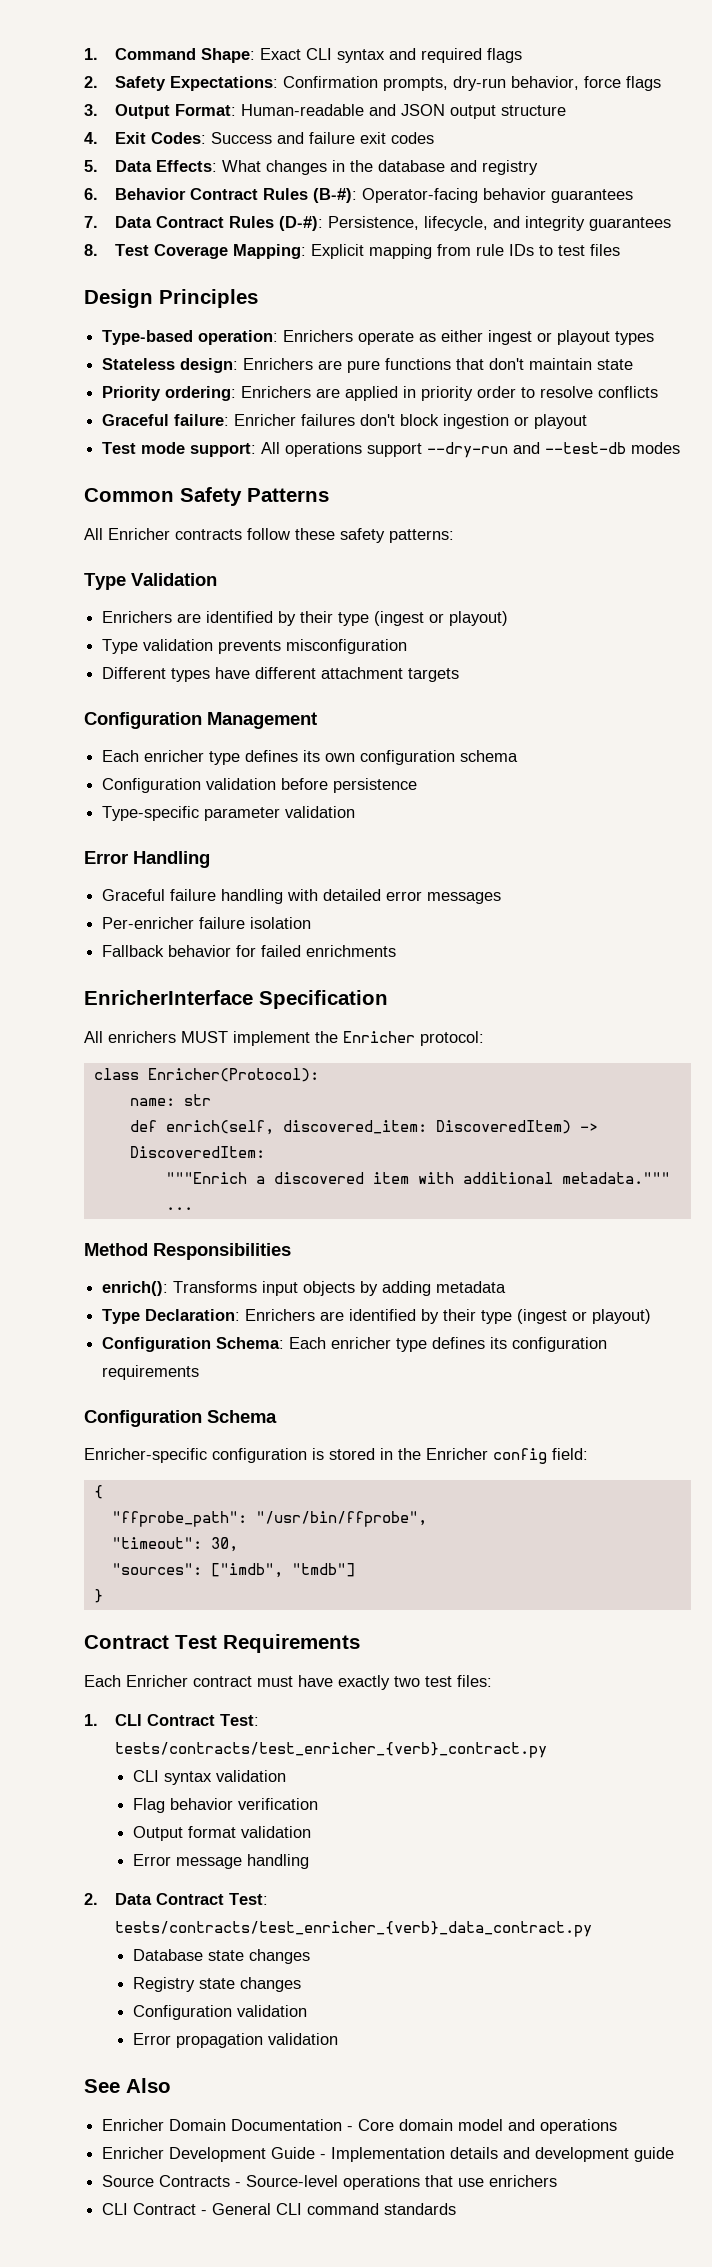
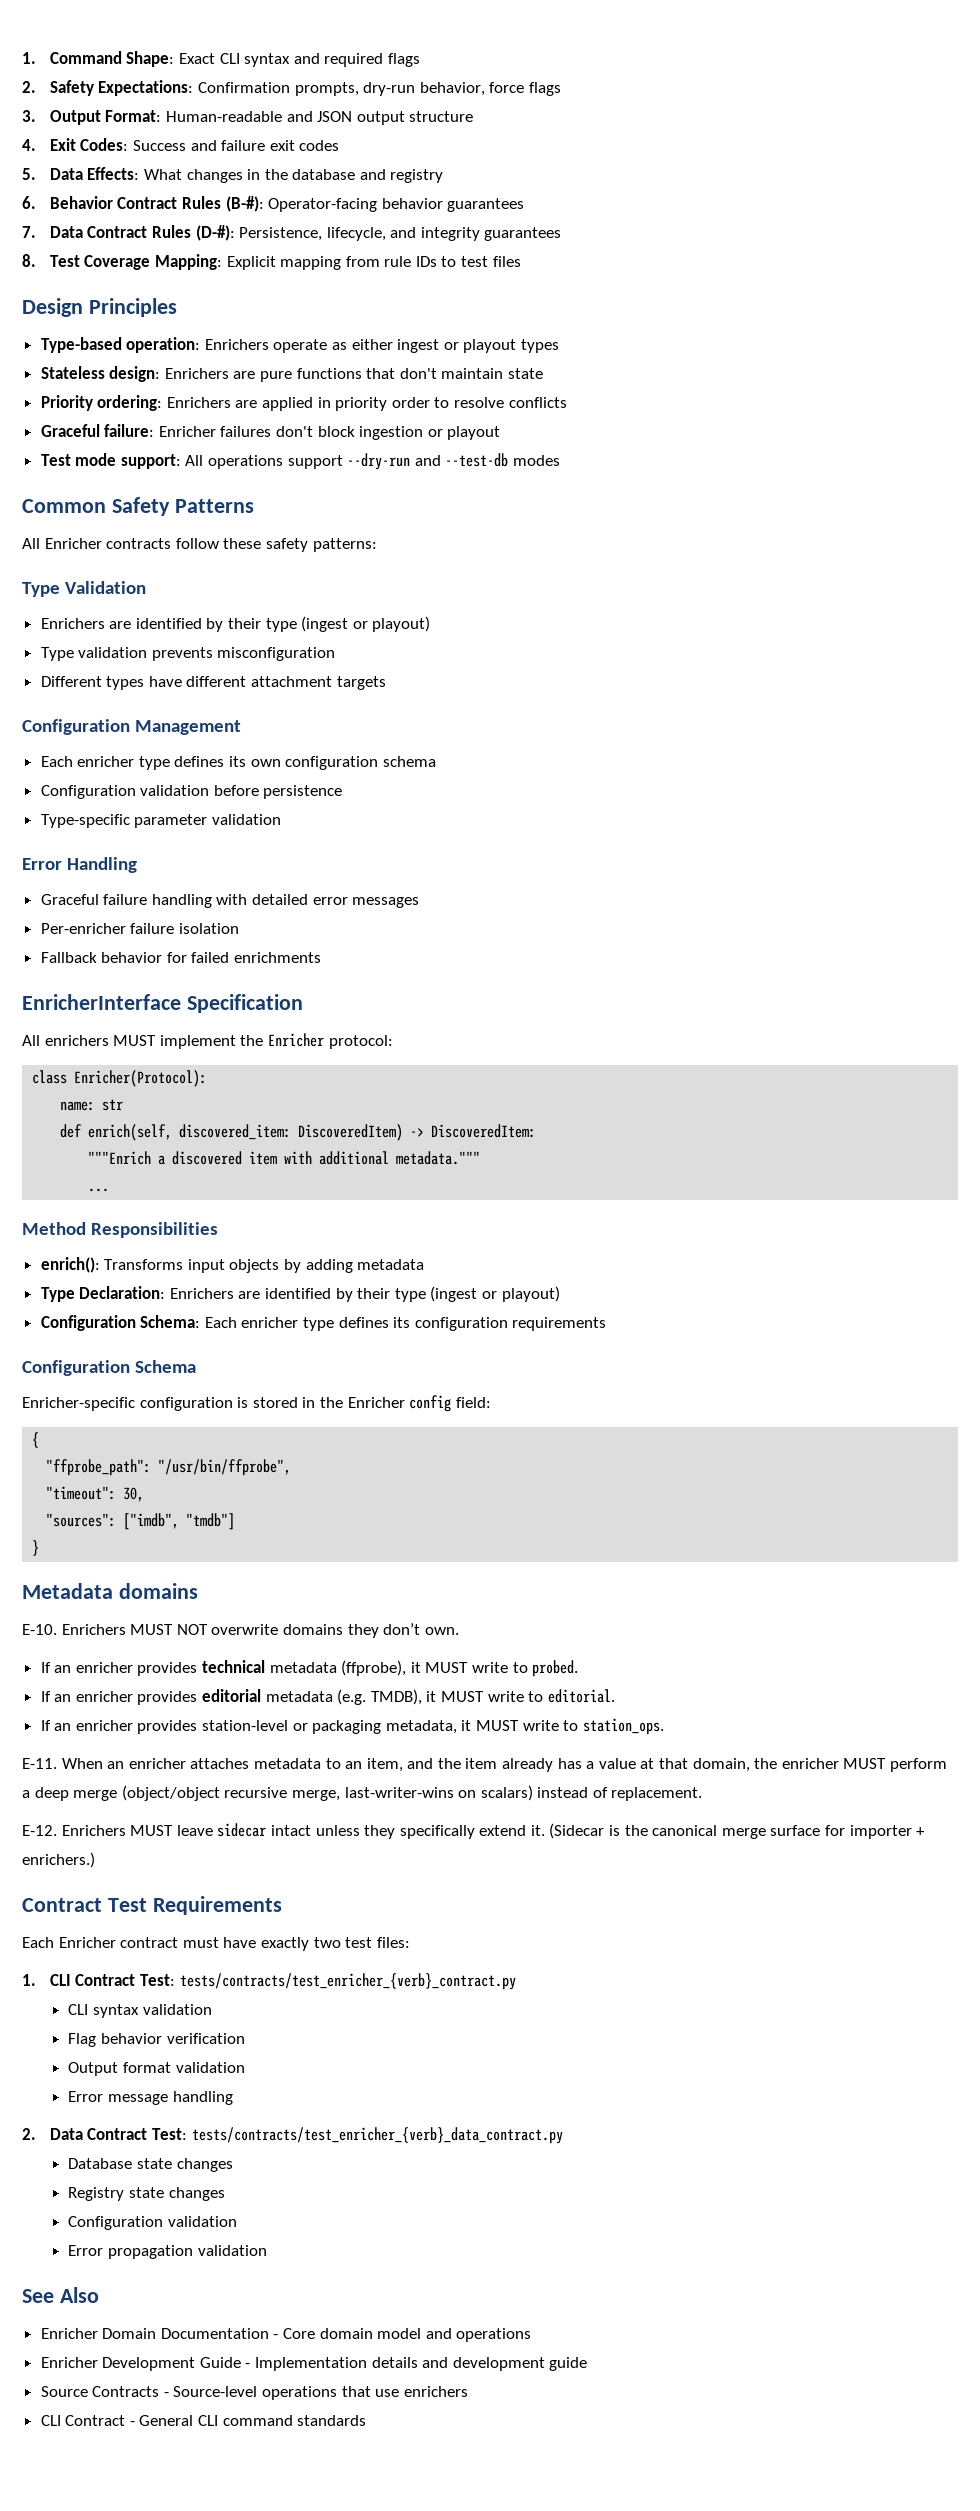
+ Metadata domains
+ E-10. Enrichers MUST NOT overwrite domains they don’t own.
+ If an enricher provides technical metadata (ffprobe), it MUST write to probed.
+ If an enricher provides editorial metadata (e.g. TMDB), it MUST write to editorial.
+ If an enricher provides station-level or packaging metadata, it MUST write to station_ops.
+ E-11. When an enricher attaches metadata to an item, and the item already has a value at that domain, the enricher MUST perform a deep merge (object/object recursive merge, last-writer-wins on scalars) instead of replacement.
+ E-12. Enrichers MUST leave sidecar intact unless they specifically extend it. (Sidecar is the canonical merge surface for importer + enrichers.)

